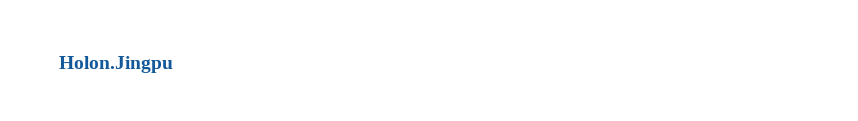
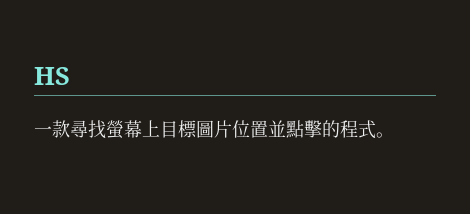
- Holon.Jingpu
+ HS
+ 一款尋找螢幕上目標圖片位置並點擊的程式。

